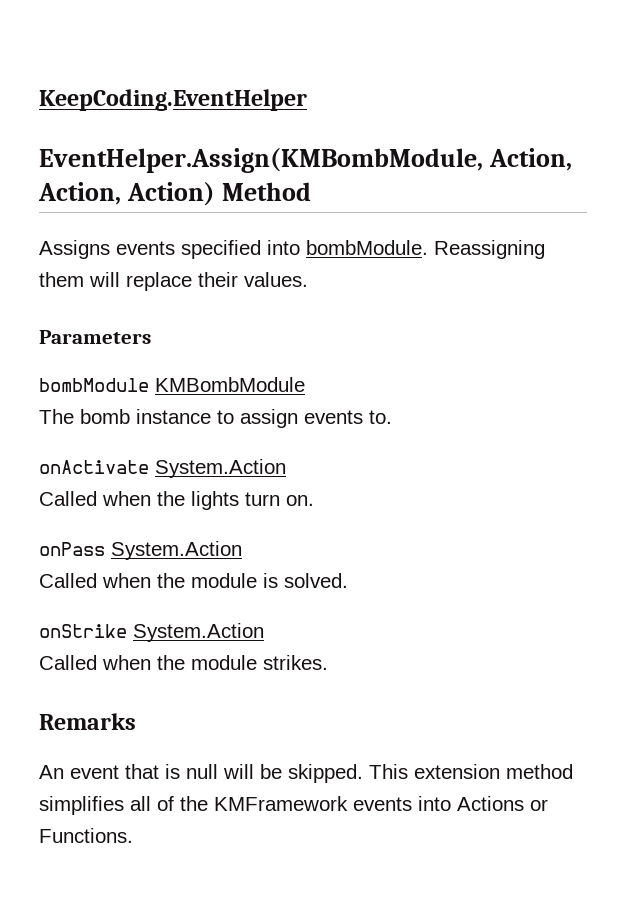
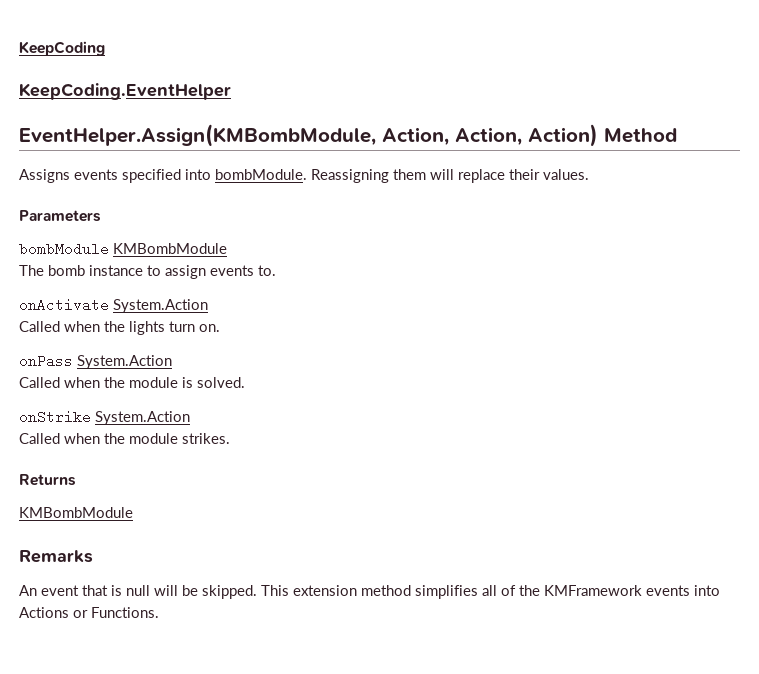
+ KeepCoding
+ Returns
+ KMBombModule

